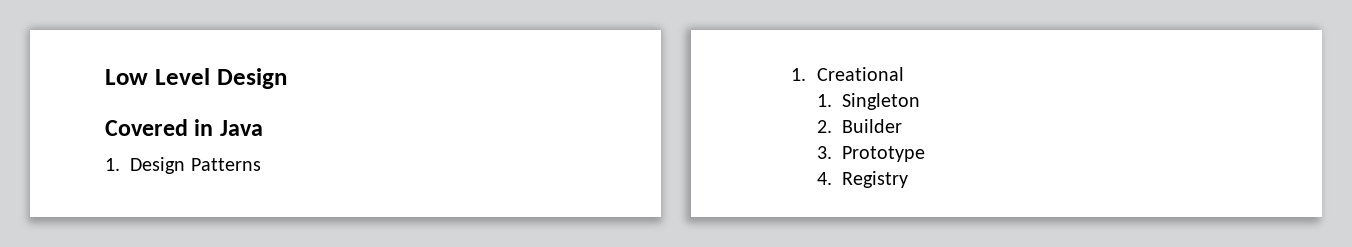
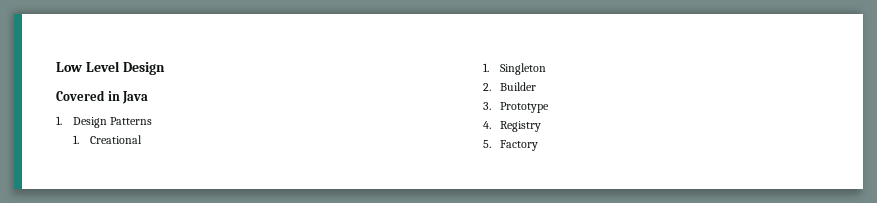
+ 5. Factory

